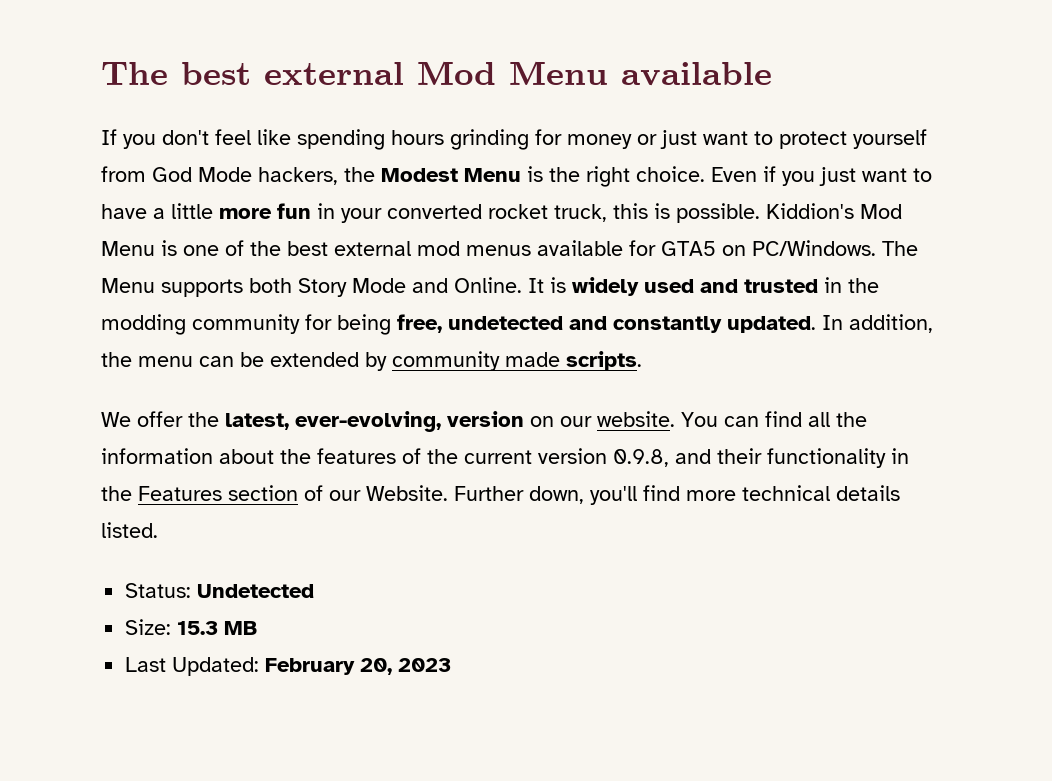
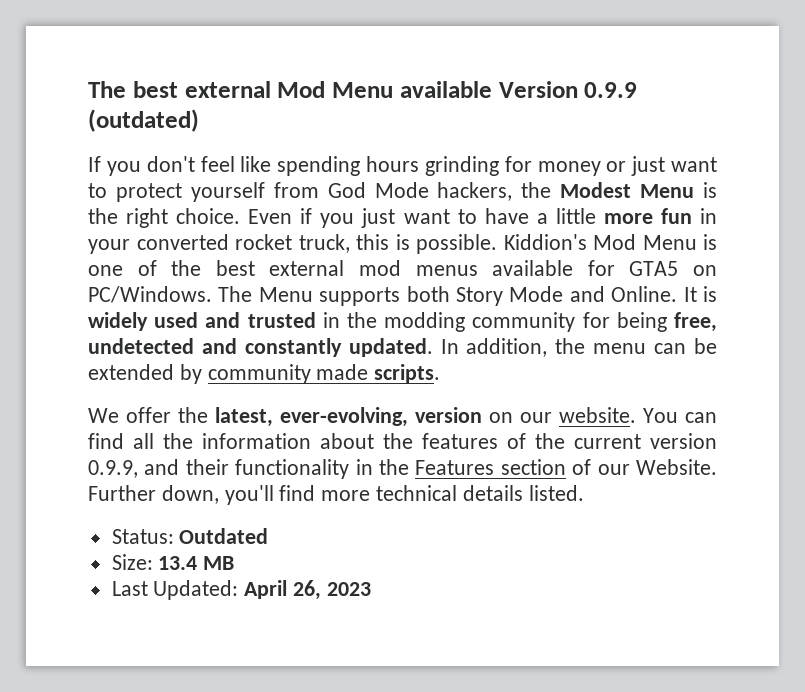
- The best external Mod Menu available
+ The best external Mod Menu available Version 0.9.9 (outdated)
- You can find all the information about the features of the current version 0.9.8, and their functionality in the Features section of our Website.
+ You can find all the information about the features of the current version 0.9.9, and their functionality in the Features section of our Website.
- Status: Undetected
+ Status: Outdated
- Size: 15.3 MB
+ Size: 13.4 MB
- Last Updated: February 20, 2023
+ Last Updated: April 26, 2023

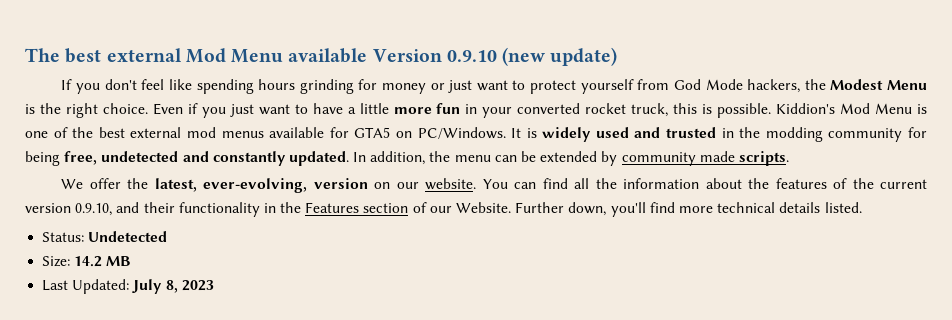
- The best external Mod Menu available Version 0.9.9 (outdated)
+ The best external Mod Menu available Version 0.9.10 (new update)
- The Menu supports both Story Mode and Online.
- You can find all the information about the features of the current version 0.9.9, and their functionality in the Features section of our Website.
+ You can find all the information about the features of the current version 0.9.10, and their functionality in the Features section of our Website.
- Status: Outdated
+ Status: Undetected
- Size: 13.4 MB
+ Size: 14.2 MB
- Last Updated: April 26, 2023
+ Last Updated: July 8, 2023

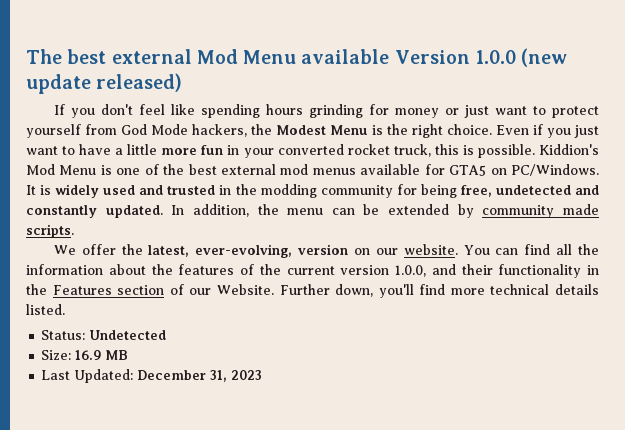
- The best external Mod Menu available Version 0.9.10 (new update)
+ The best external Mod Menu available Version 1.0.0 (new update released)
- You can find all the information about the features of the current version 0.9.10, and their functionality in the Features section of our Website.
+ You can find all the information about the features of the current version 1.0.0, and their functionality in the Features section of our Website.
- Size: 14.2 MB
+ Size: 16.9 MB
- Last Updated: July 8, 2023
+ Last Updated: December 31, 2023

